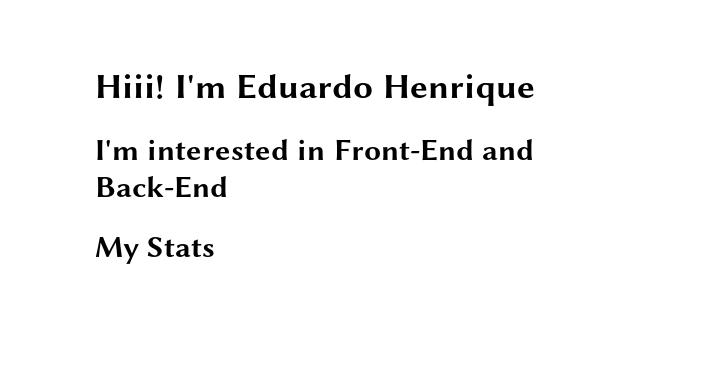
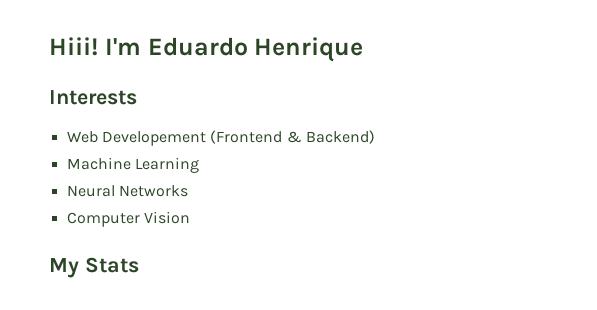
- I'm interested in Front-End and Back-End
+ Interests
+ Web Developement (Frontend & Backend)
+ Machine Learning
+ Neural Networks
+ Computer Vision

